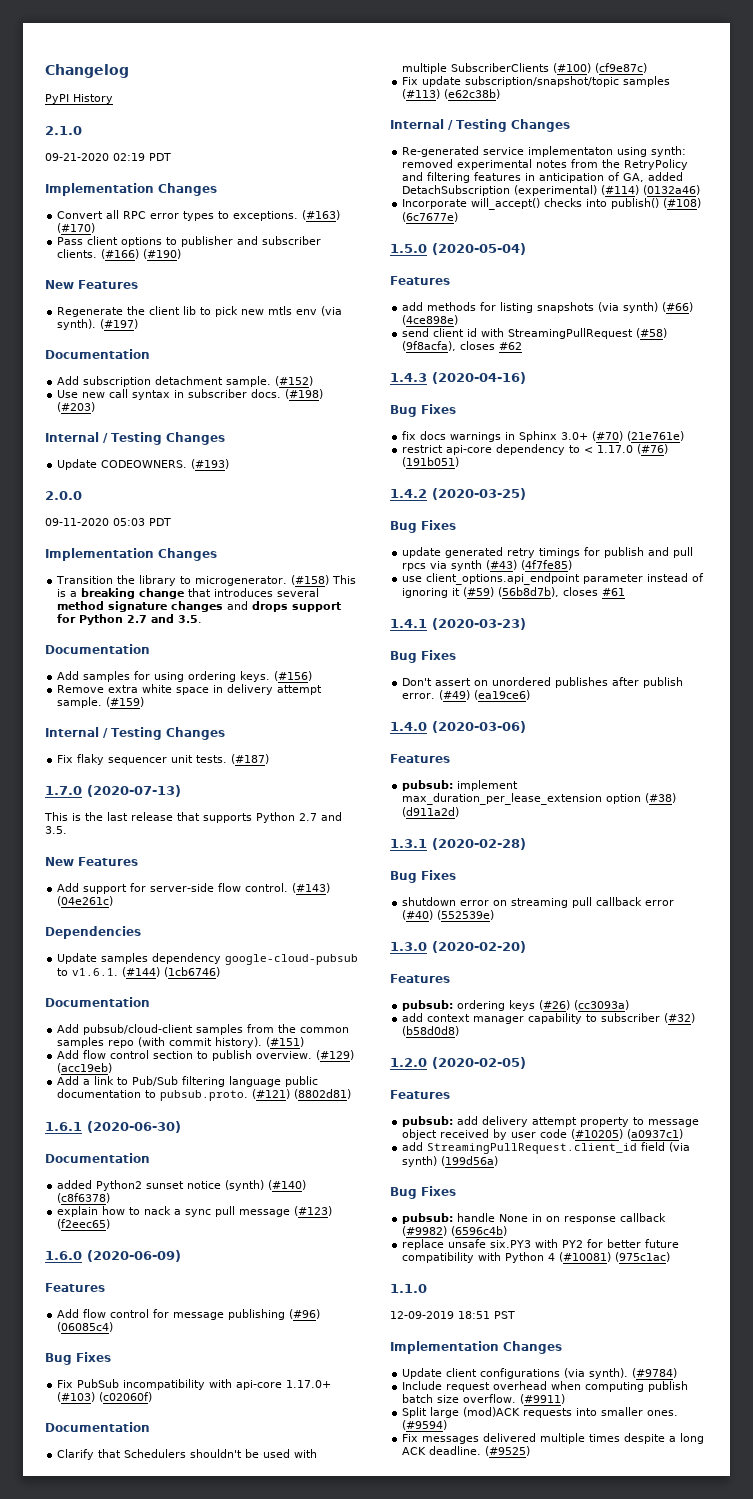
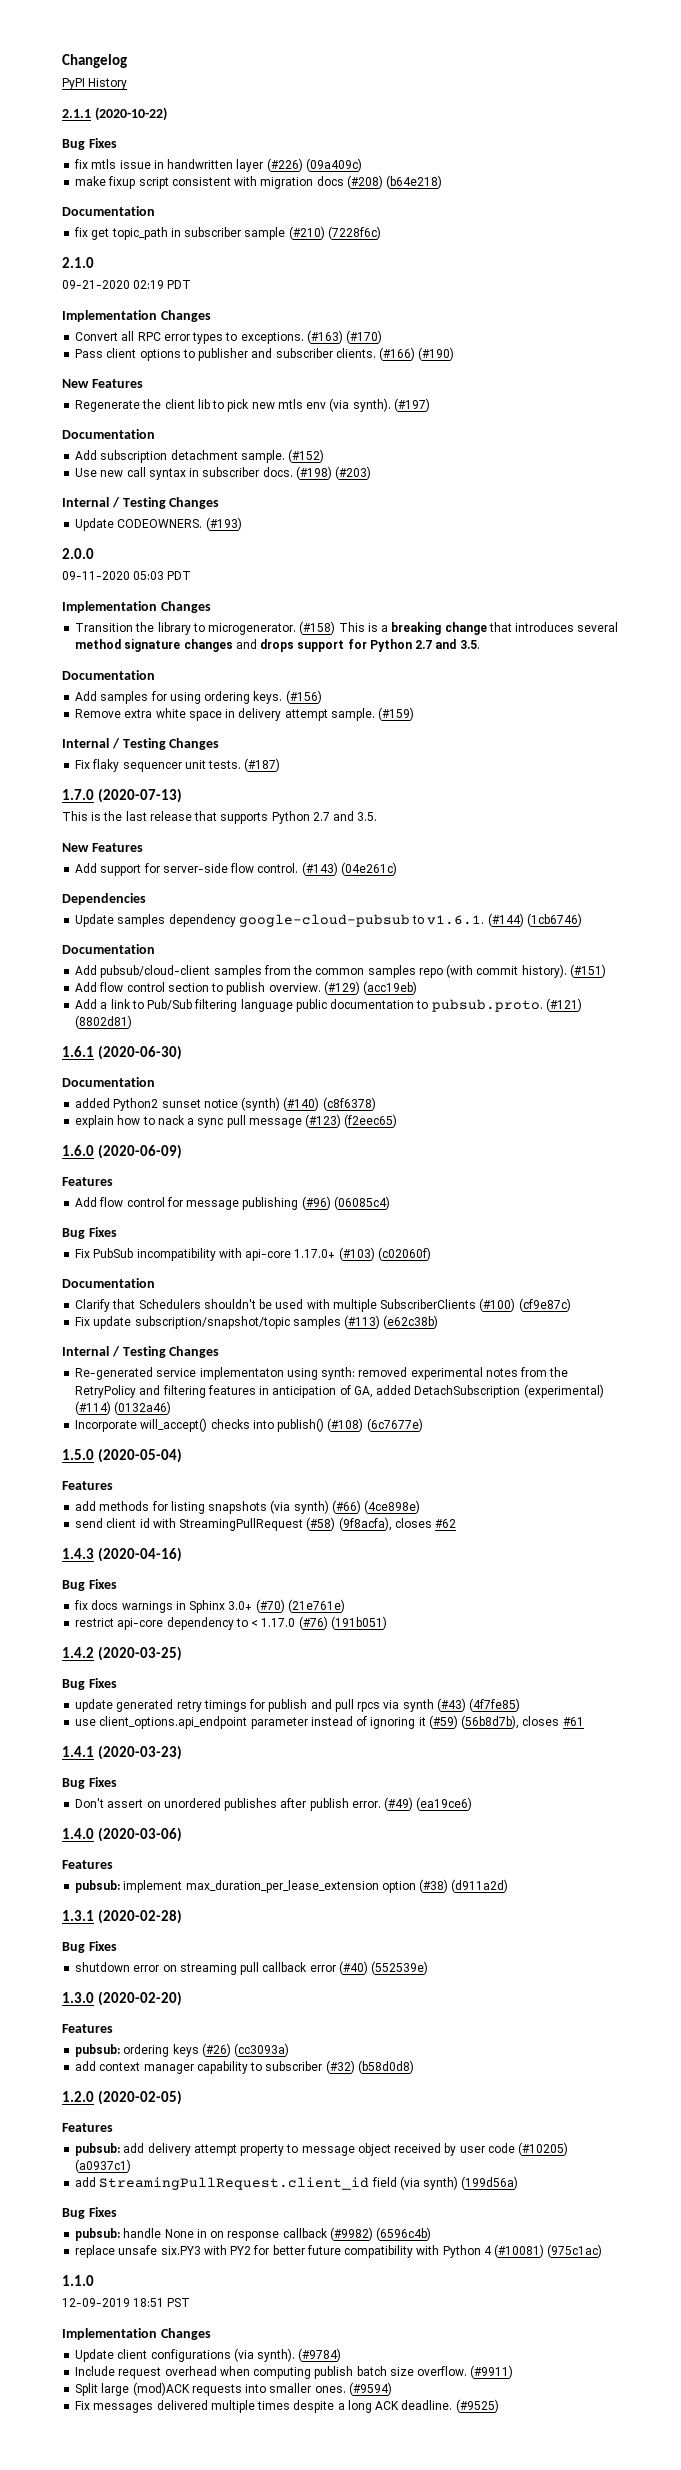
+ 2.1.1 (2020-10-22)
+ Bug Fixes
+ fix mtls issue in handwritten layer (#226) (09a409c)
+ make fixup script consistent with migration docs (#208) (b64e218)
+ Documentation
+ fix get topic_path in subscriber sample (#210) (7228f6c)

